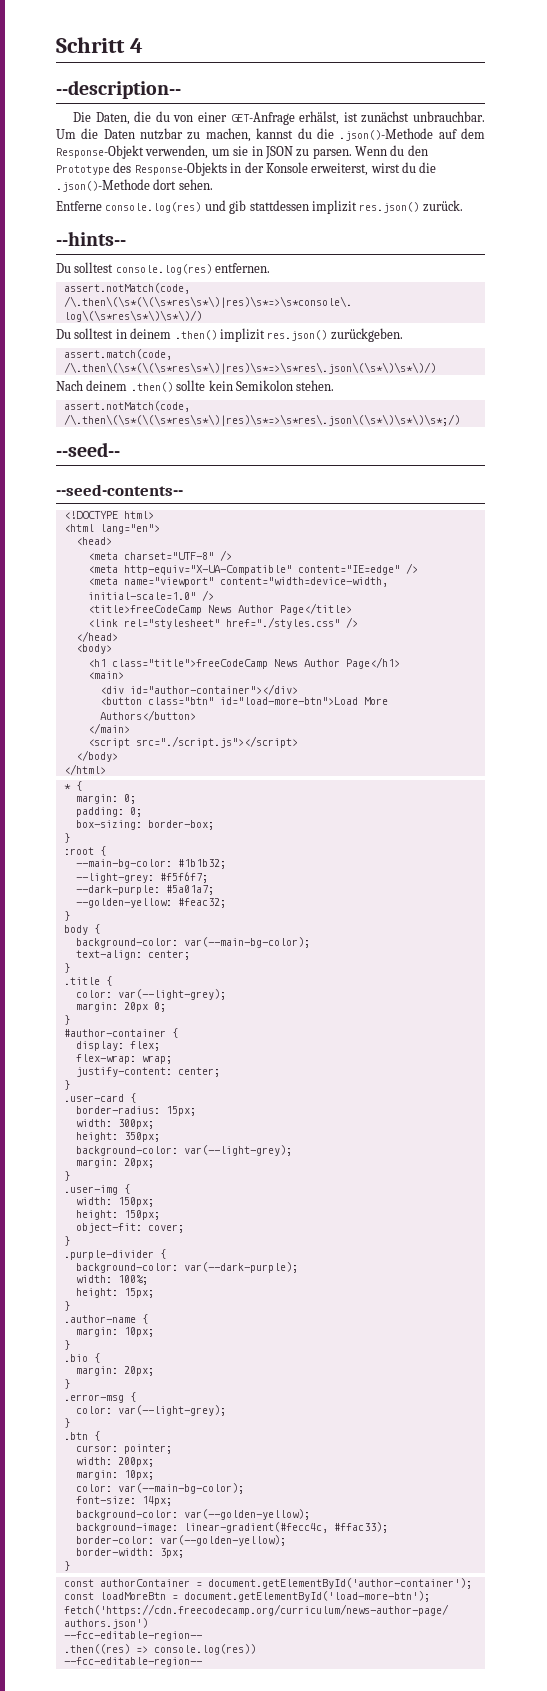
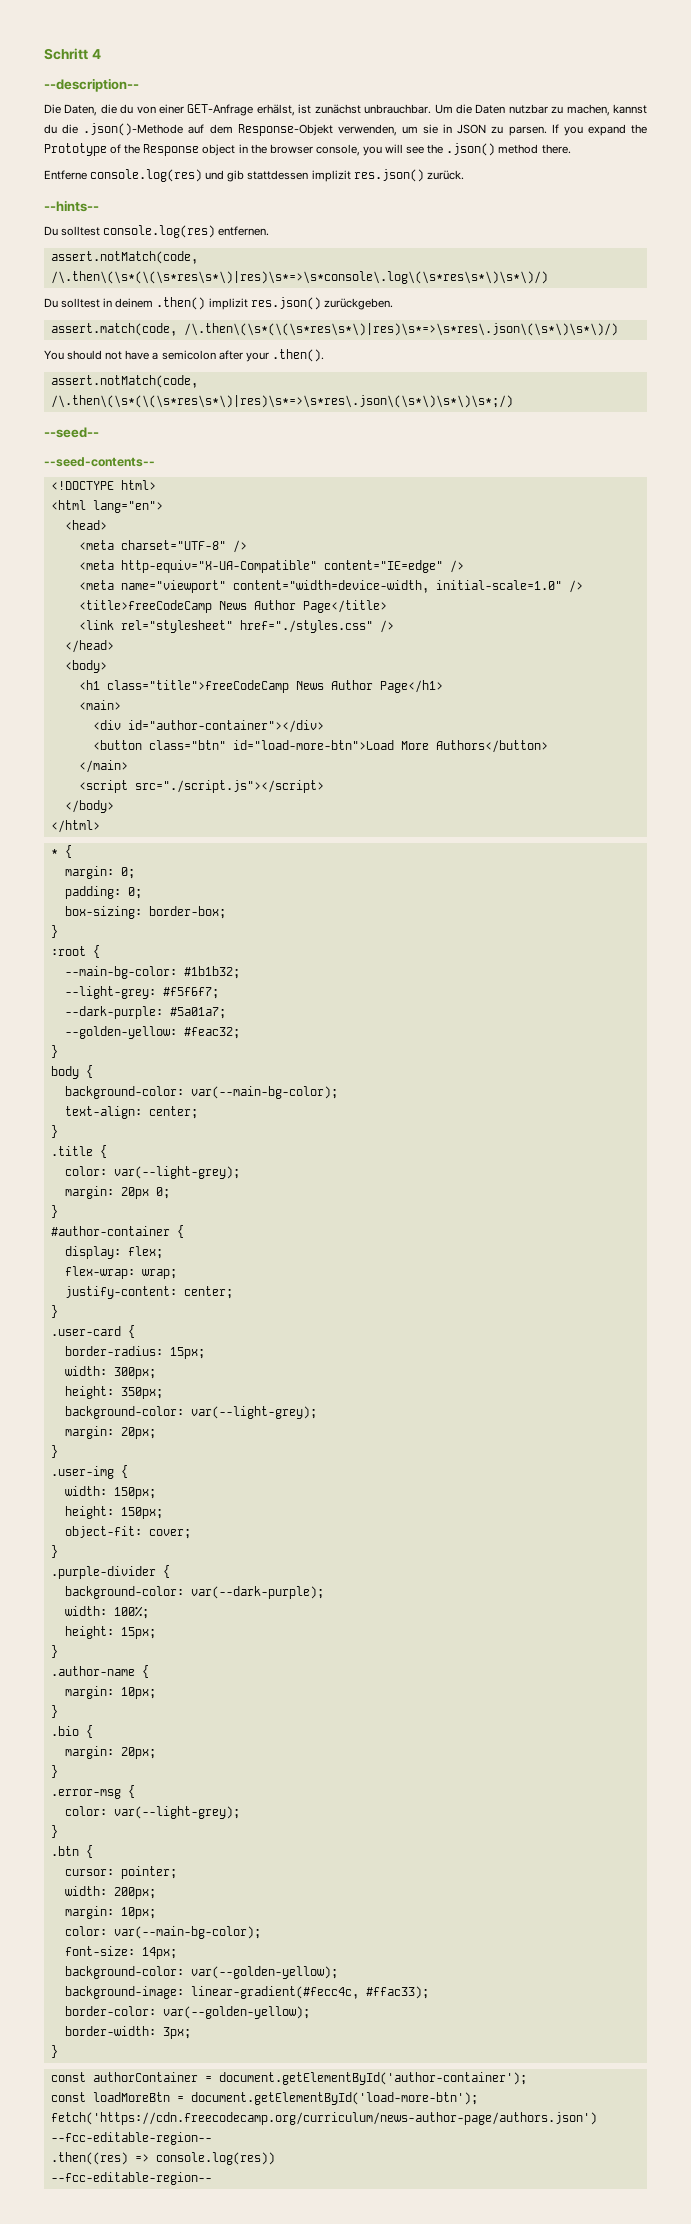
- Wenn du den Prototype des Response-Objekts in der Konsole erweiterst, wirst du die .json()-Methode dort sehen.
+ If you expand the Prototype of the Response object in the browser console, you will see the .json() method there.
- Nach deinem .then() sollte kein Semikolon stehen.
+ You should not have a semicolon after your .then().

